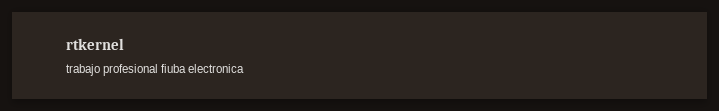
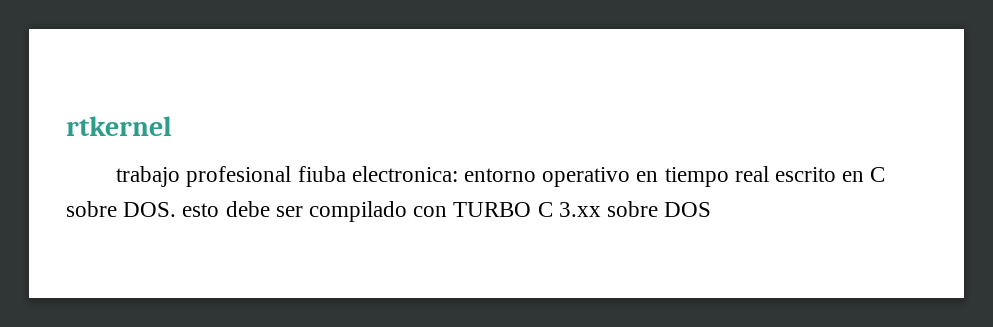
- trabajo profesional fiuba electronica
+ trabajo profesional fiuba electronica: entorno operativo en tiempo real escrito en C sobre DOS. esto debe ser compilado con TURBO C 3.xx sobre DOS

